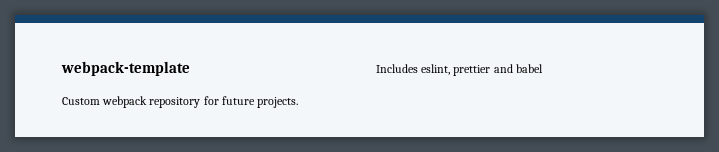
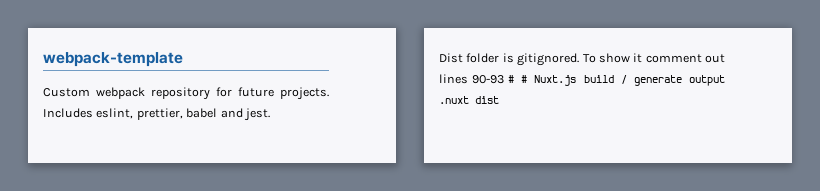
- Includes eslint, prettier and babel
+ Includes eslint, prettier, babel and jest.
+ Dist folder is gitignored. To show it comment out lines 90-93 # # Nuxt.js build / generate output .nuxt dist

